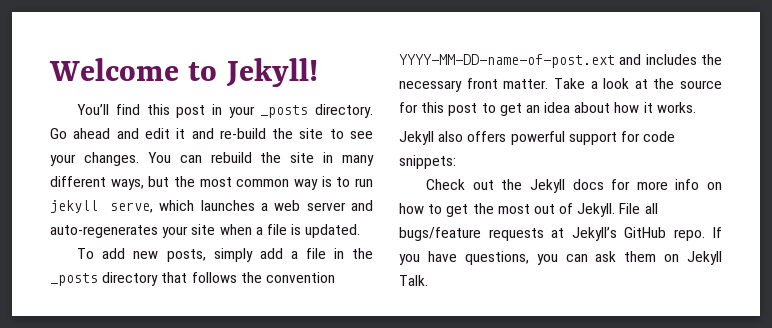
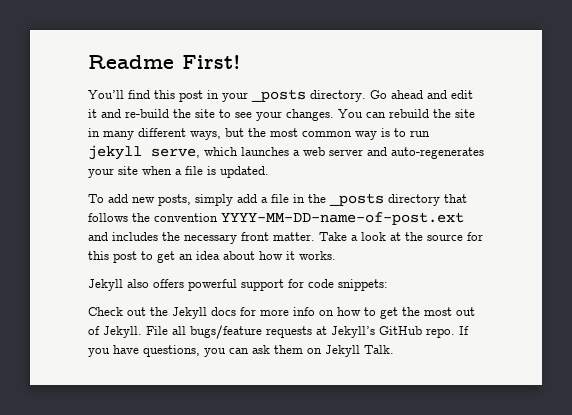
- Welcome to Jekyll!
+ Readme First!

